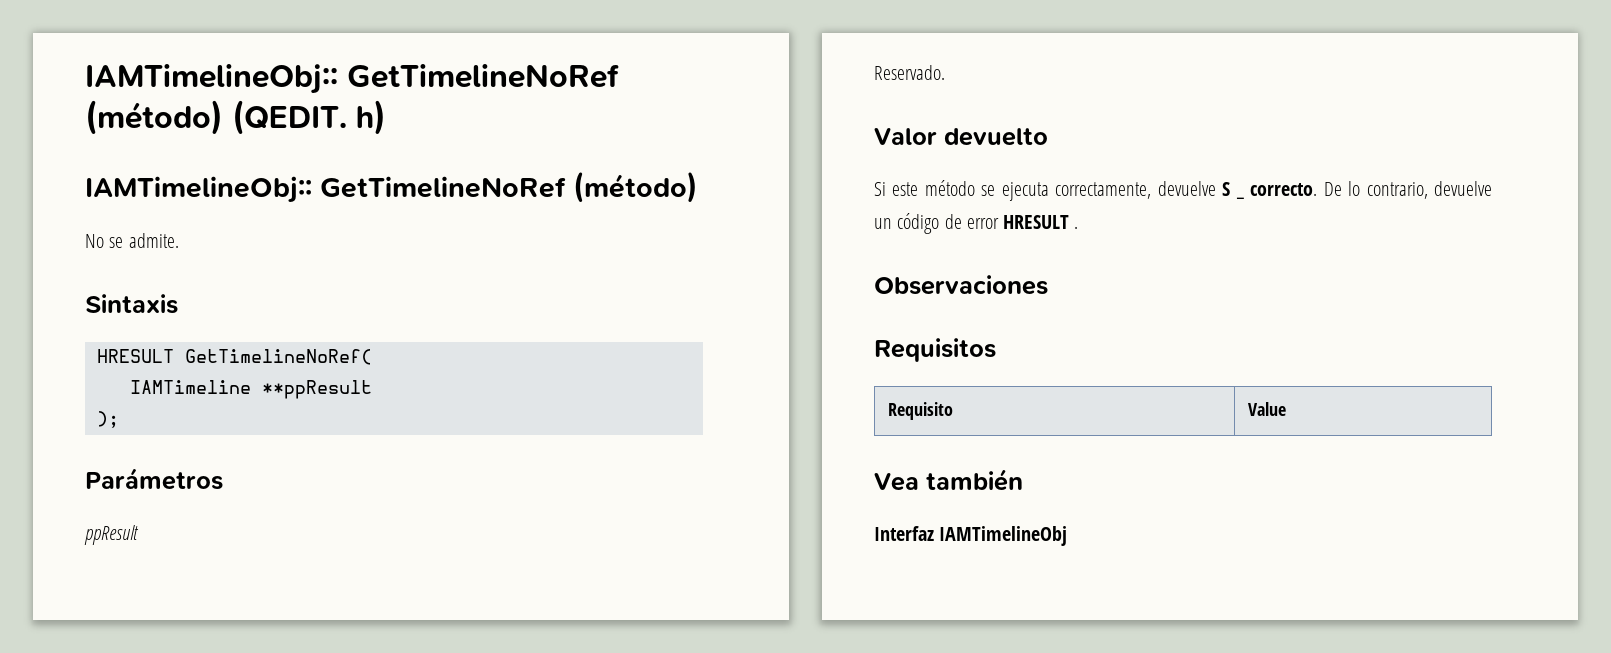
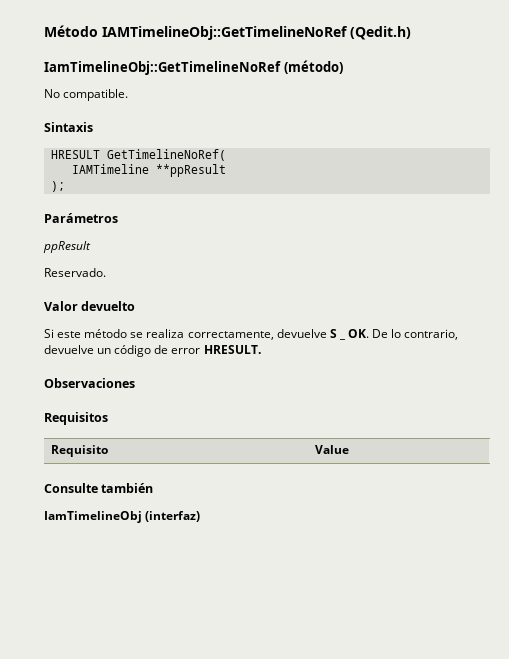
- IAMTimelineObj:: GetTimelineNoRef (método) (QEDIT. h)
- IAMTimelineObj:: GetTimelineNoRef (método)
+ Método IAMTimelineObj::GetTimelineNoRef (Qedit.h)
+ IamTimelineObj::GetTimelineNoRef (método)
- No se admite.
+ No compatible.
- Si este método se ejecuta correctamente, devuelve S _ correcto. De lo contrario, devuelve un código de error HRESULT .
+ Si este método se realiza correctamente, devuelve S _ OK. De lo contrario, devuelve un código de error HRESULT.
- Vea también
+ Consulte también
- Interfaz IAMTimelineObj
+ IamTimelineObj (interfaz)

